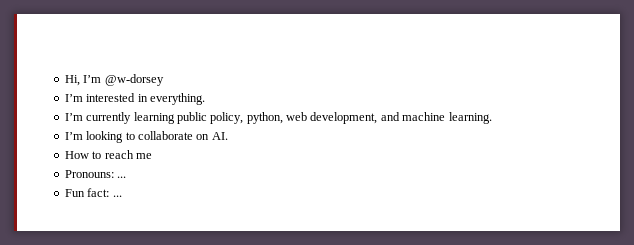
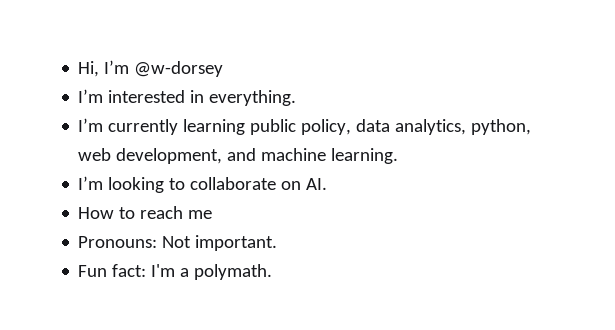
- I’m currently learning public policy, python, web development, and machine learning.
+ I’m currently learning public policy, data analytics, python, web development, and machine learning.
- Pronouns: ...
+ Pronouns: Not important.
- Fun fact: ...
+ Fun fact: I'm a polymath.

